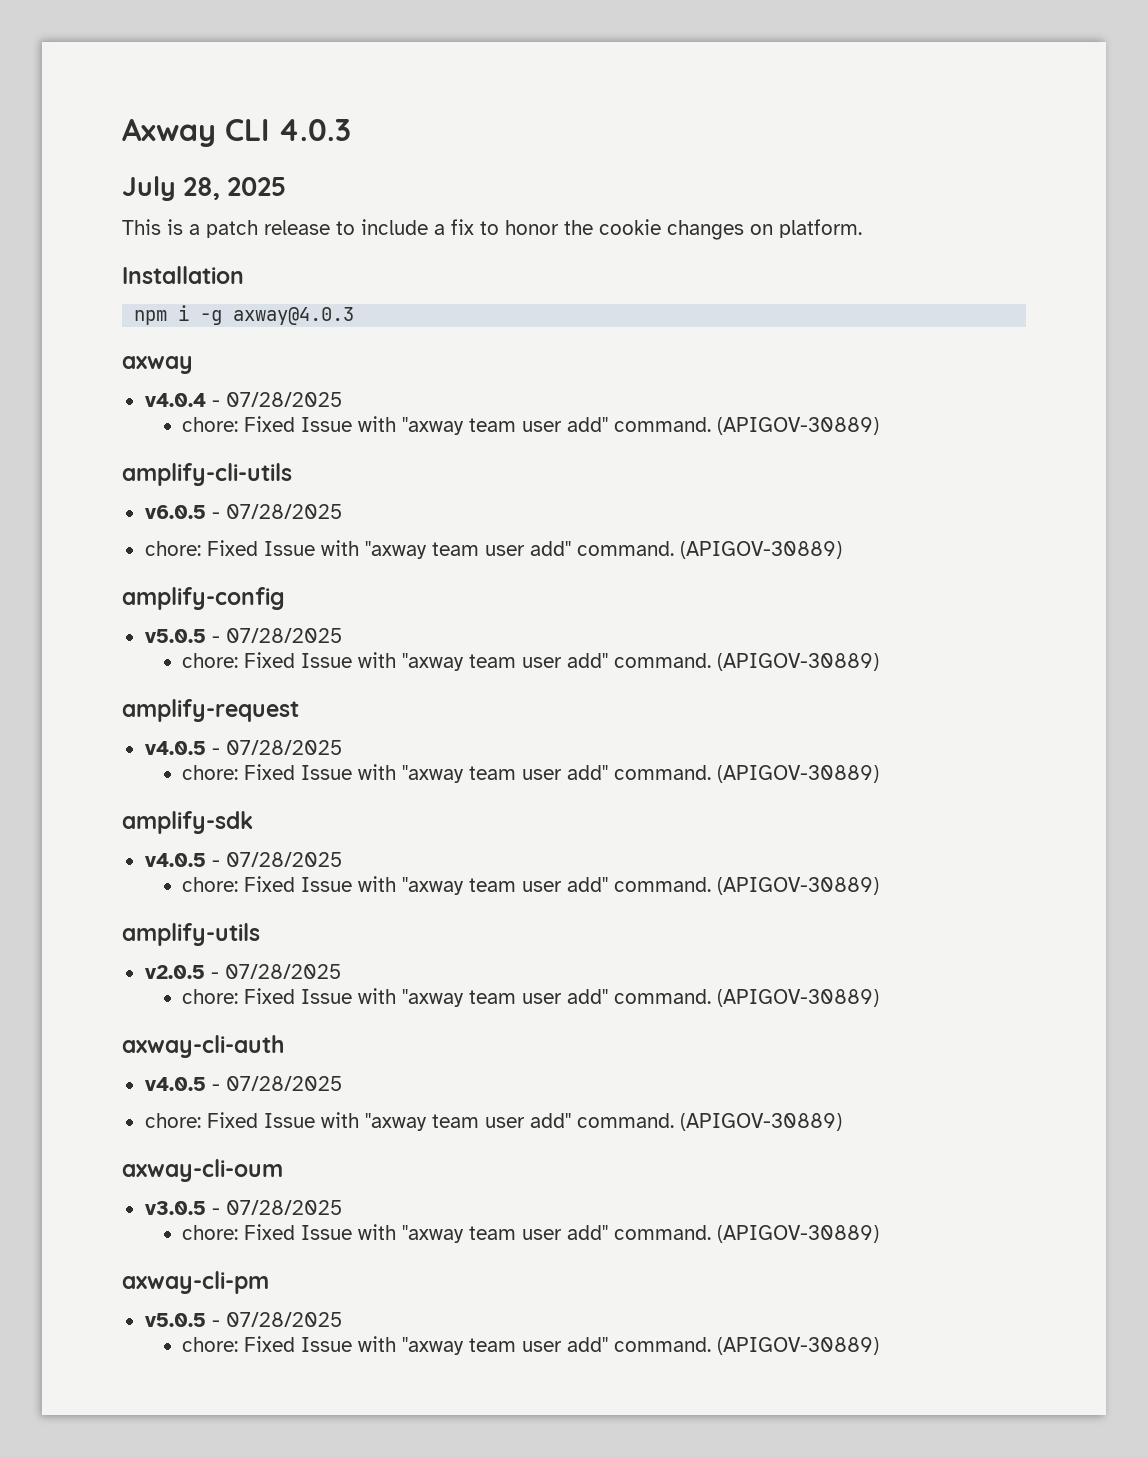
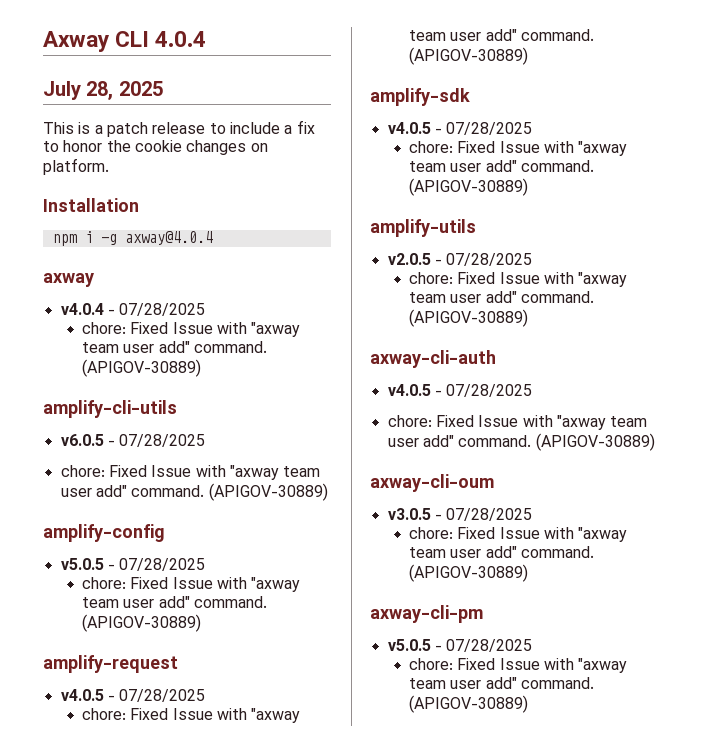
- Axway CLI 4.0.3
+ Axway CLI 4.0.4
- npm i -g axway@4.0.3
+ npm i -g axway@4.0.4

